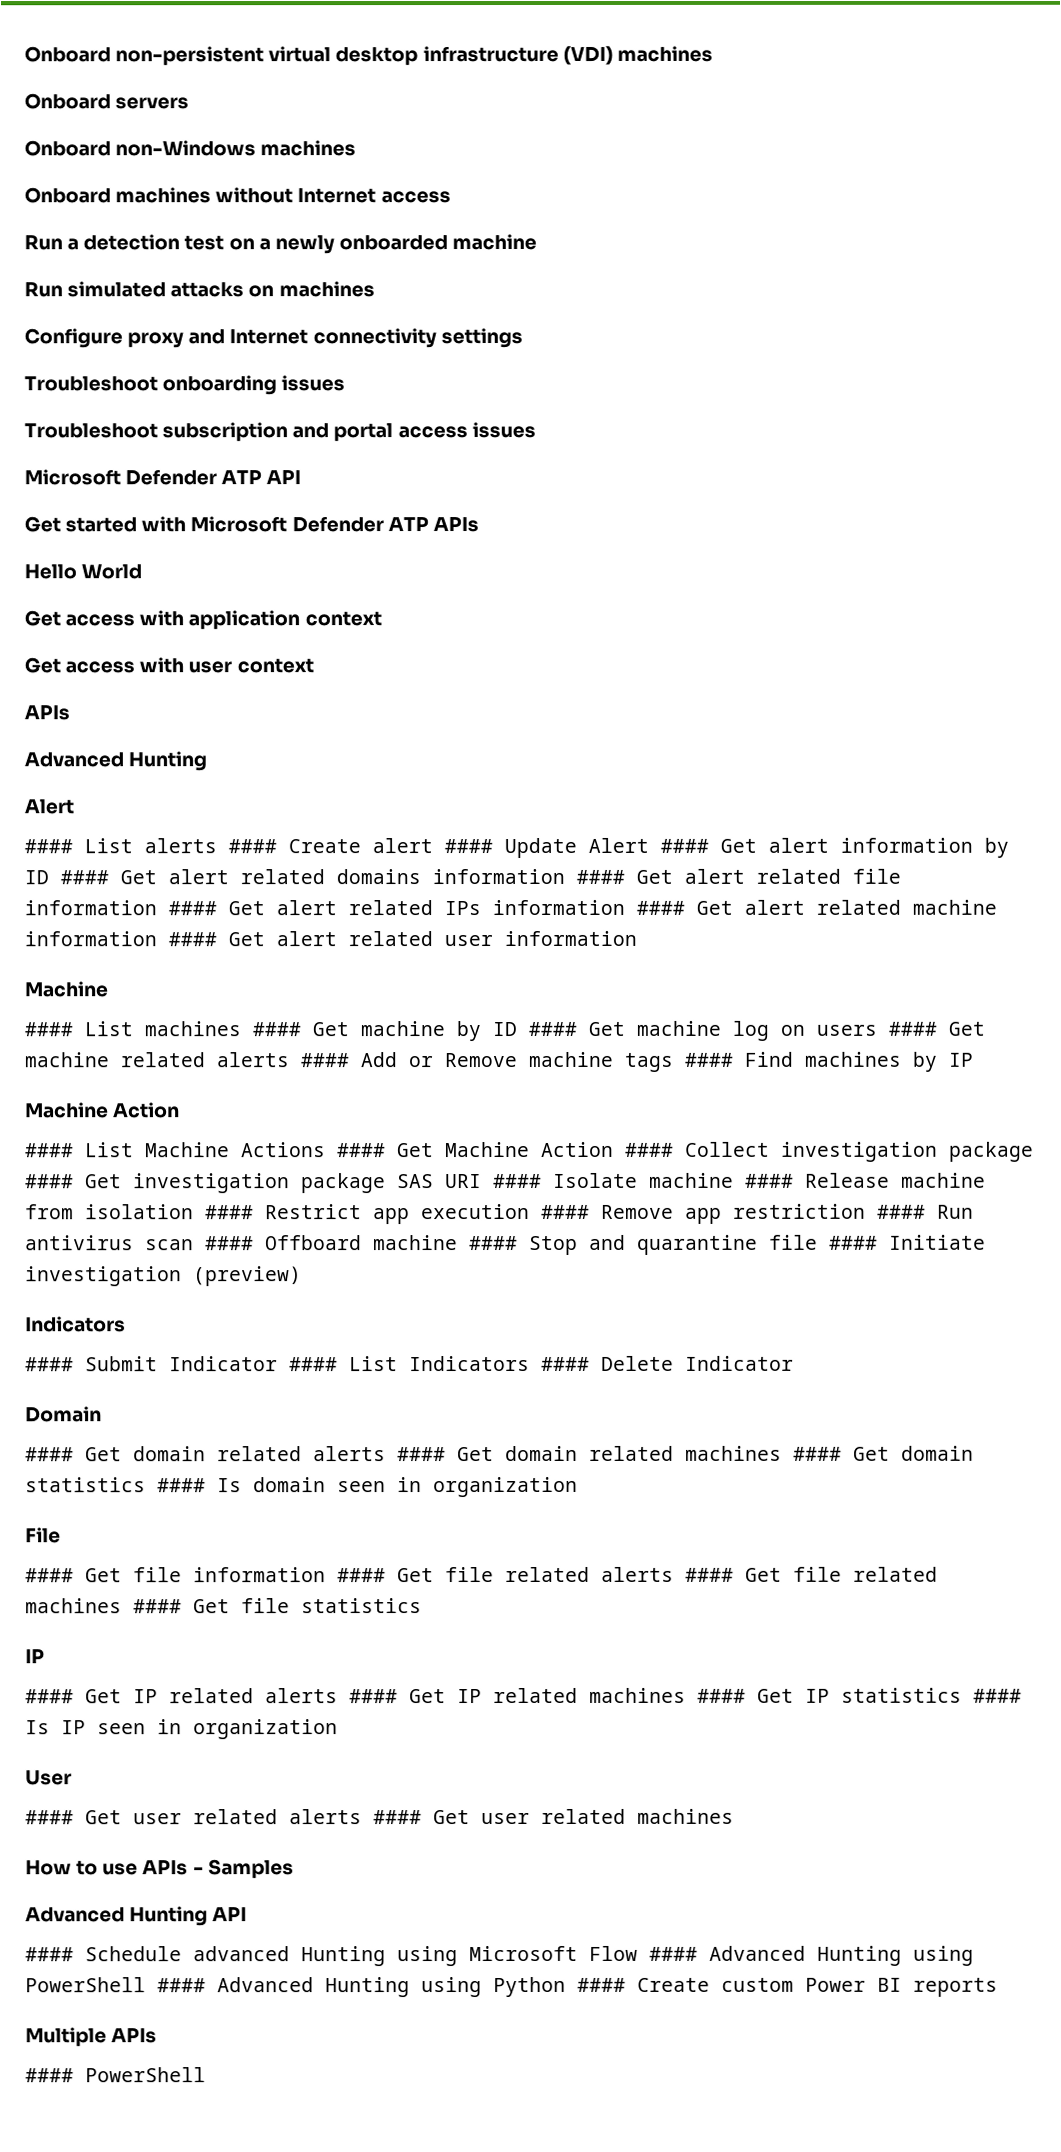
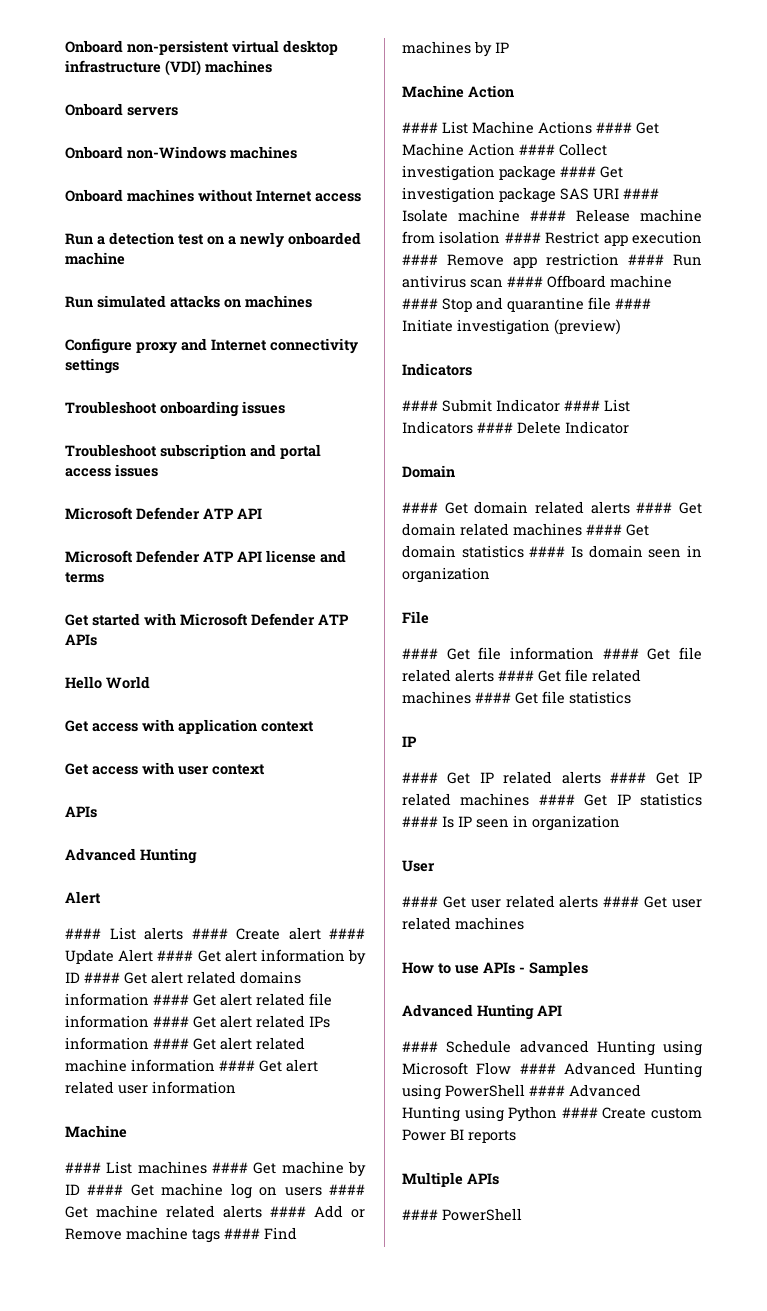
+ Microsoft Defender ATP API license and terms

